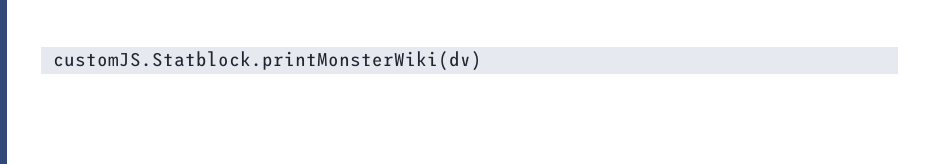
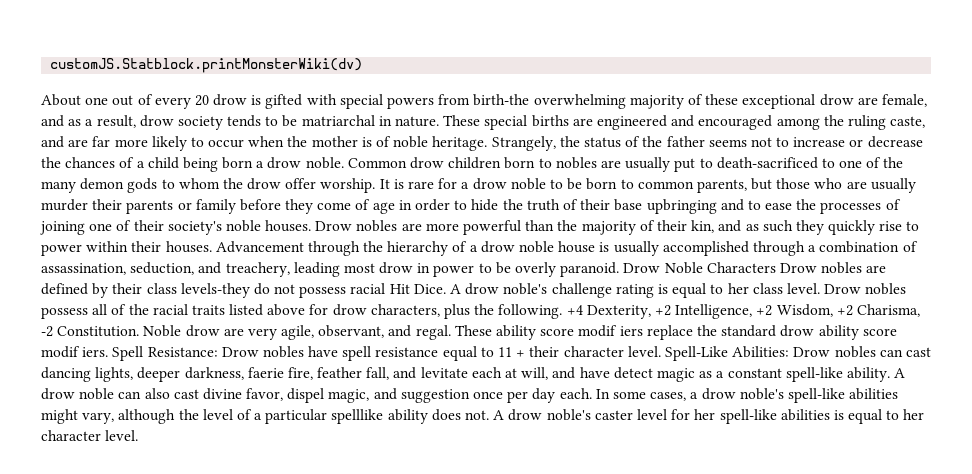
+ About one out of every 20 drow is gifted with special powers from birth-the overwhelming majority of these exceptional drow are female, and as a result, drow society tends to be matriarchal in nature. These special births are engineered and encouraged among the ruling caste, and are far more likely to occur when the mother is of noble heritage. Strangely, the status of the father seems not to increase or decrease the chances of a child being born a drow noble. Common drow children born to nobles are usually put to death-sacrificed to one of the many demon gods to whom the drow offer worship. It is rare for a drow noble to be born to common parents, but those who are usually murder their parents or family before they come of age in order to hide the truth of their base upbringing and to ease the processes of joining one of their society's noble houses. Drow nobles are more powerful than the majority of their kin, and as such they quickly rise to power within their houses. Advancement through the hierarchy of a drow noble house is usually accomplished through a combination of assassination, seduction, and treachery, leading most drow in power to be overly paranoid. Drow Noble Characters Drow nobles are defined by their class levels-they do not possess racial Hit Dice. A drow noble's challenge rating is equal to her class level. Drow nobles possess all of the racial traits listed above for drow characters, plus the following. +4 Dexterity, +2 Intelligence, +2 Wisdom, +2 Charisma, -2 Constitution. Noble drow are very agile, observant, and regal. These ability score modif iers replace the standard drow ability score modif iers. Spell Resistance: Drow nobles have spell resistance equal to 11 + their character level. Spell-Like Abilities: Drow nobles can cast dancing lights, deeper darkness, faerie fire, feather fall, and levitate each at will, and have detect magic as a constant spell-like ability. A drow noble can also cast divine favor, dispel magic, and suggestion once per day each. In some cases, a drow noble's spell-like abilities might vary, although the level of a particular spelllike ability does not. A drow noble's caster level for her spell-like abilities is equal to her character level.

